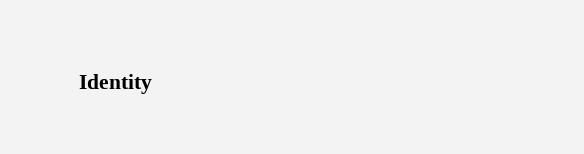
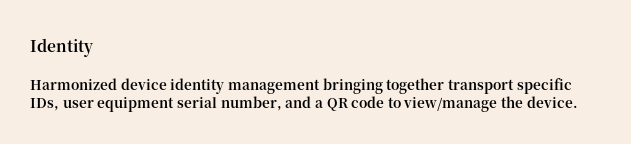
+ Harmonized device identity management bringing together transport specific IDs, user equipment serial number, and a QR code to view/manage the device.

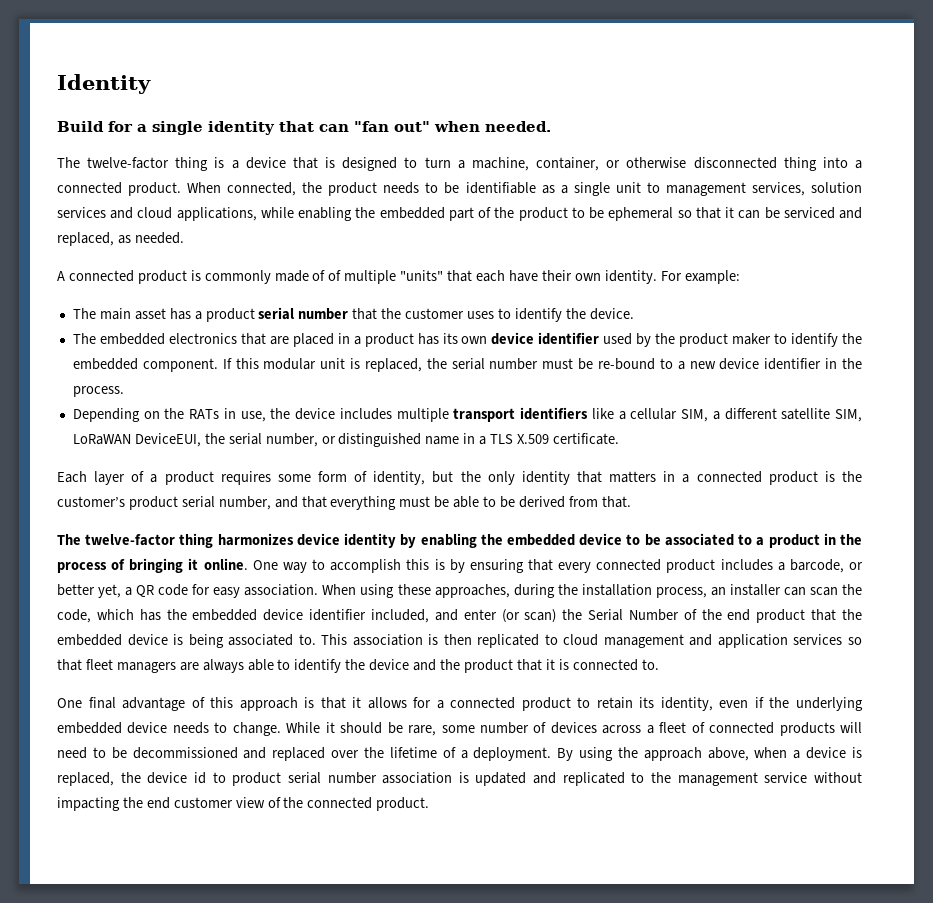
- Harmonized device identity management bringing together transport specific IDs, user equipment serial number, and a QR code to view/manage the device.
+ Build for a single identity that can "fan out" when needed.
+ The twelve-factor thing is a device that is designed to turn a machine, container, or otherwise disconnected thing into a connected product. When connected, the product needs to be identifiable as a single unit to management services, solution services and cloud applications, while enabling the embedded part of the product to be ephemeral so that it can be serviced and replaced, as needed.
+ A connected product is commonly made of of multiple "units" that each have their own identity. For example:
+ The main asset has a product serial number that the customer uses to identify the device.
+ The embedded electronics that are placed in a product has its own device identifier used by the product maker to identify the embedded component. If this modular unit is replaced, the serial number must be re-bound to a new device identifier in the process.
+ Depending on the RATs in use, the device includes multiple transport identifiers like a cellular SIM, a different satellite SIM, LoRaWAN DeviceEUI, the serial number, or distinguished name in a TLS X.509 certificate.
+ Each layer of a product requires some form of identity, but the only identity that matters in a connected product is the customer’s product serial number, and that everything must be able to be derived from that.
+ The twelve-factor thing harmonizes device identity by enabling the embedded device to be associated to a product in the process of bringing it online. One way to accomplish this is by ensuring that every connected product includes a barcode, or better yet, a QR code for easy association. When using these approaches, during the installation process, an installer can scan the code, which has the embedded device identifier included, and enter (or scan) the Serial Number of the end product that the embedded device is being associated to. This association is then replicated to cloud management and application services so that fleet managers are always able to identify the device and the product that it is connected to.
+ One final advantage of this approach is that it allows for a connected product to retain its identity, even if the underlying embedded device needs to change. While it should be rare, some number of devices across a fleet of connected products will need to be decommissioned and replaced over the lifetime of a deployment. By using the approach above, when a device is replaced, the device id to product serial number association is updated and replicated to the management service without impacting the end customer view of the connected product.

